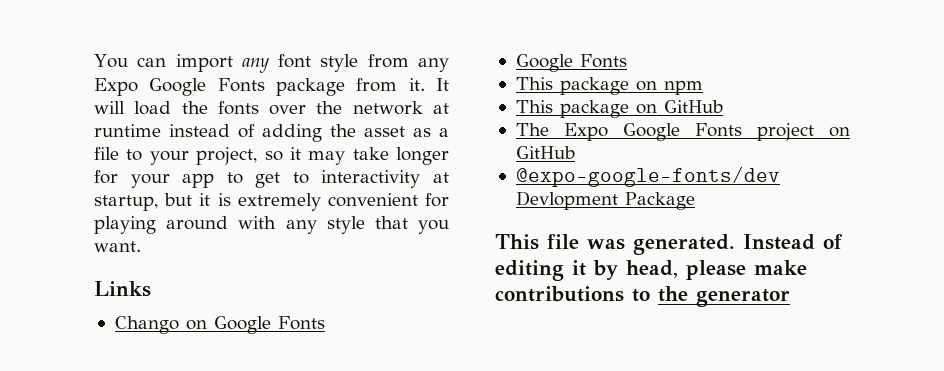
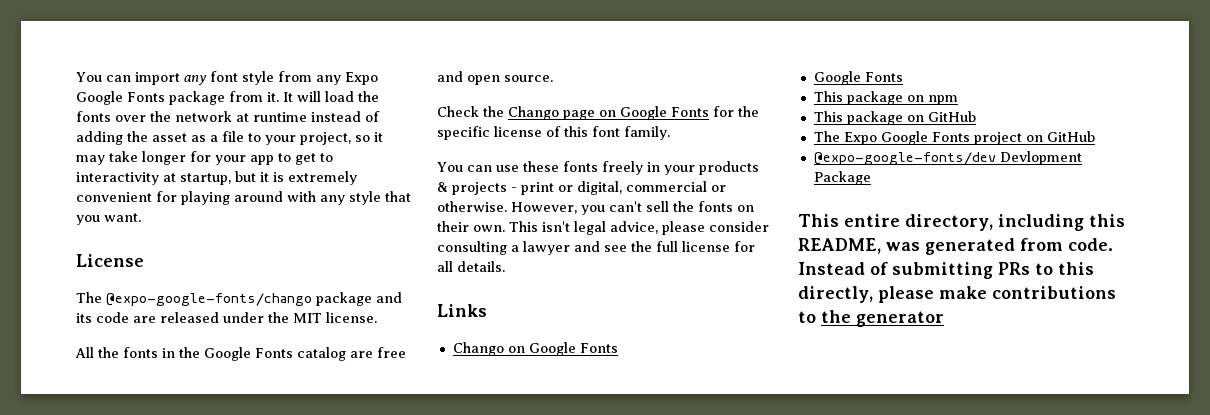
+ License
+ The @expo-google-fonts/chango package and its code are released under the MIT license.
+ All the fonts in the Google Fonts catalog are free and open source.
+ Check the Chango page on Google Fonts for the specific license of this font family.
+ You can use these fonts freely in your products & projects - print or digital, commercial or otherwise. However, you can't sell the fonts on their own. This isn't legal advice, please consider consulting a lawyer and see the full license for all details.
- This file was generated. Instead of editing it by head, please make contributions to the generator
+ This entire directory, including this README, was generated from code. Instead of submitting PRs to this directly, please make contributions to the generator

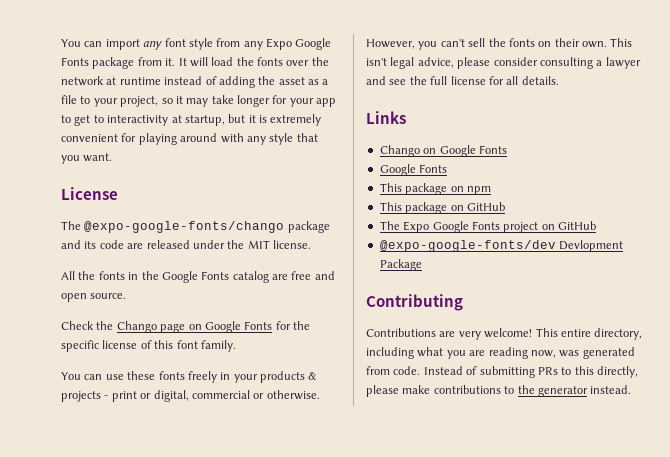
- This entire directory, including this README, was generated from code.
+ Contributing
+ Contributions are very welcome! This entire directory, including what you are reading now, was generated from code.
- Instead of submitting PRs to this directly, please make contributions to the generator
+ Instead of submitting PRs to this directly, please make contributions to the generator instead.

